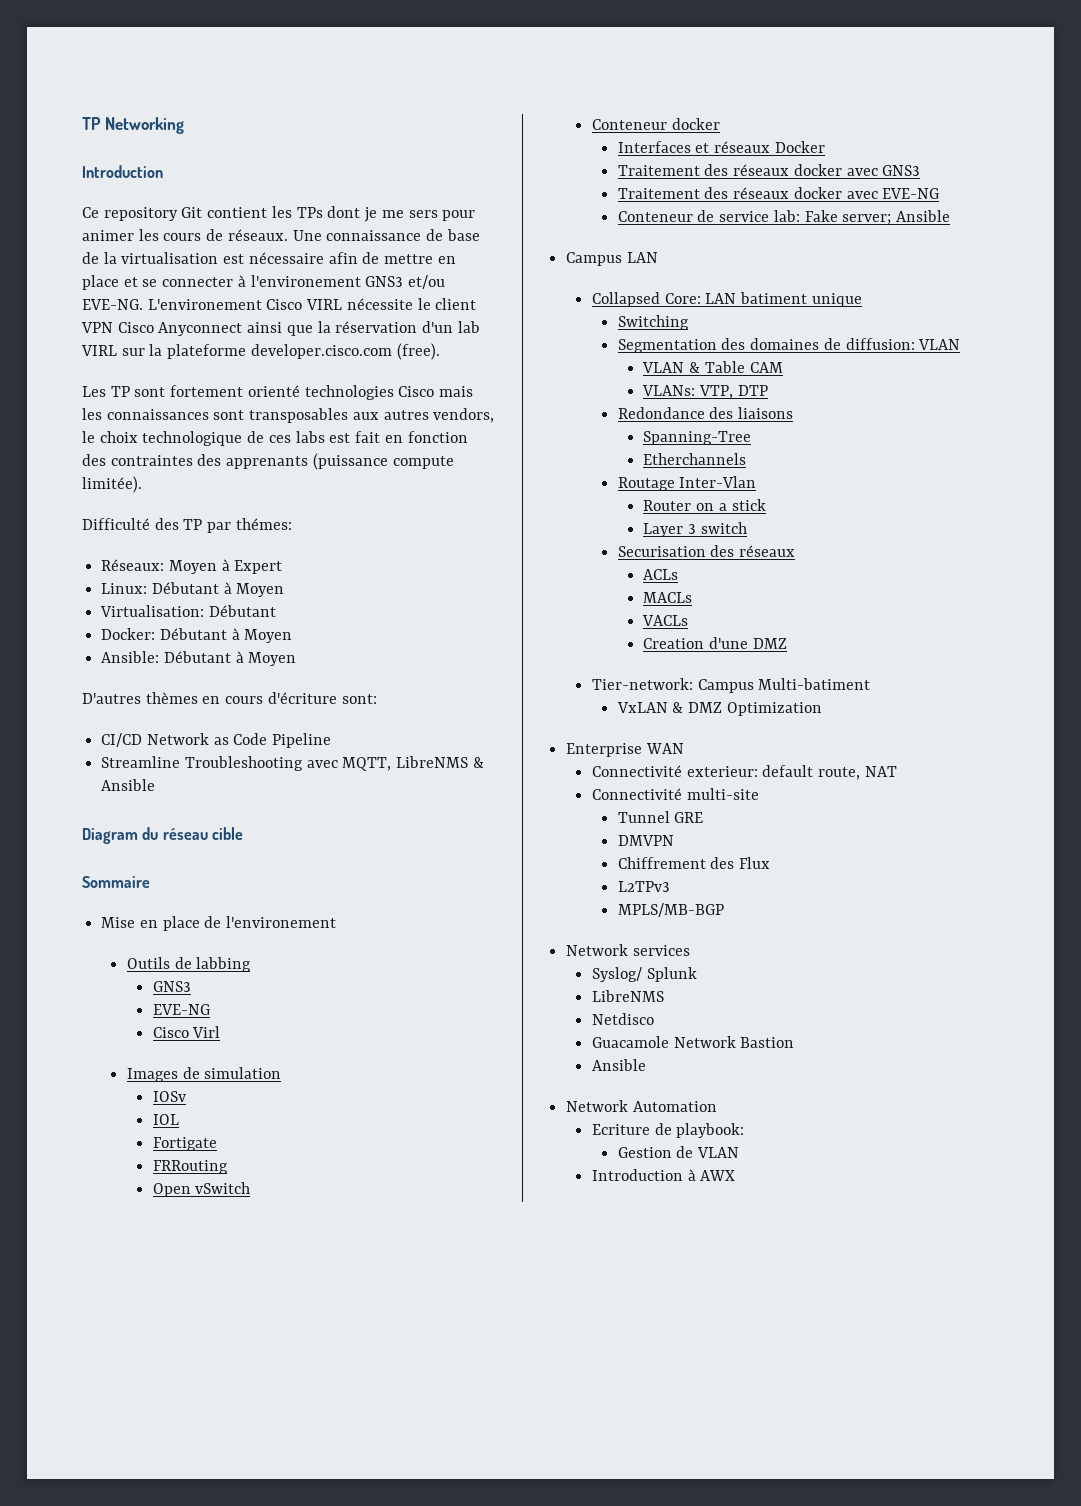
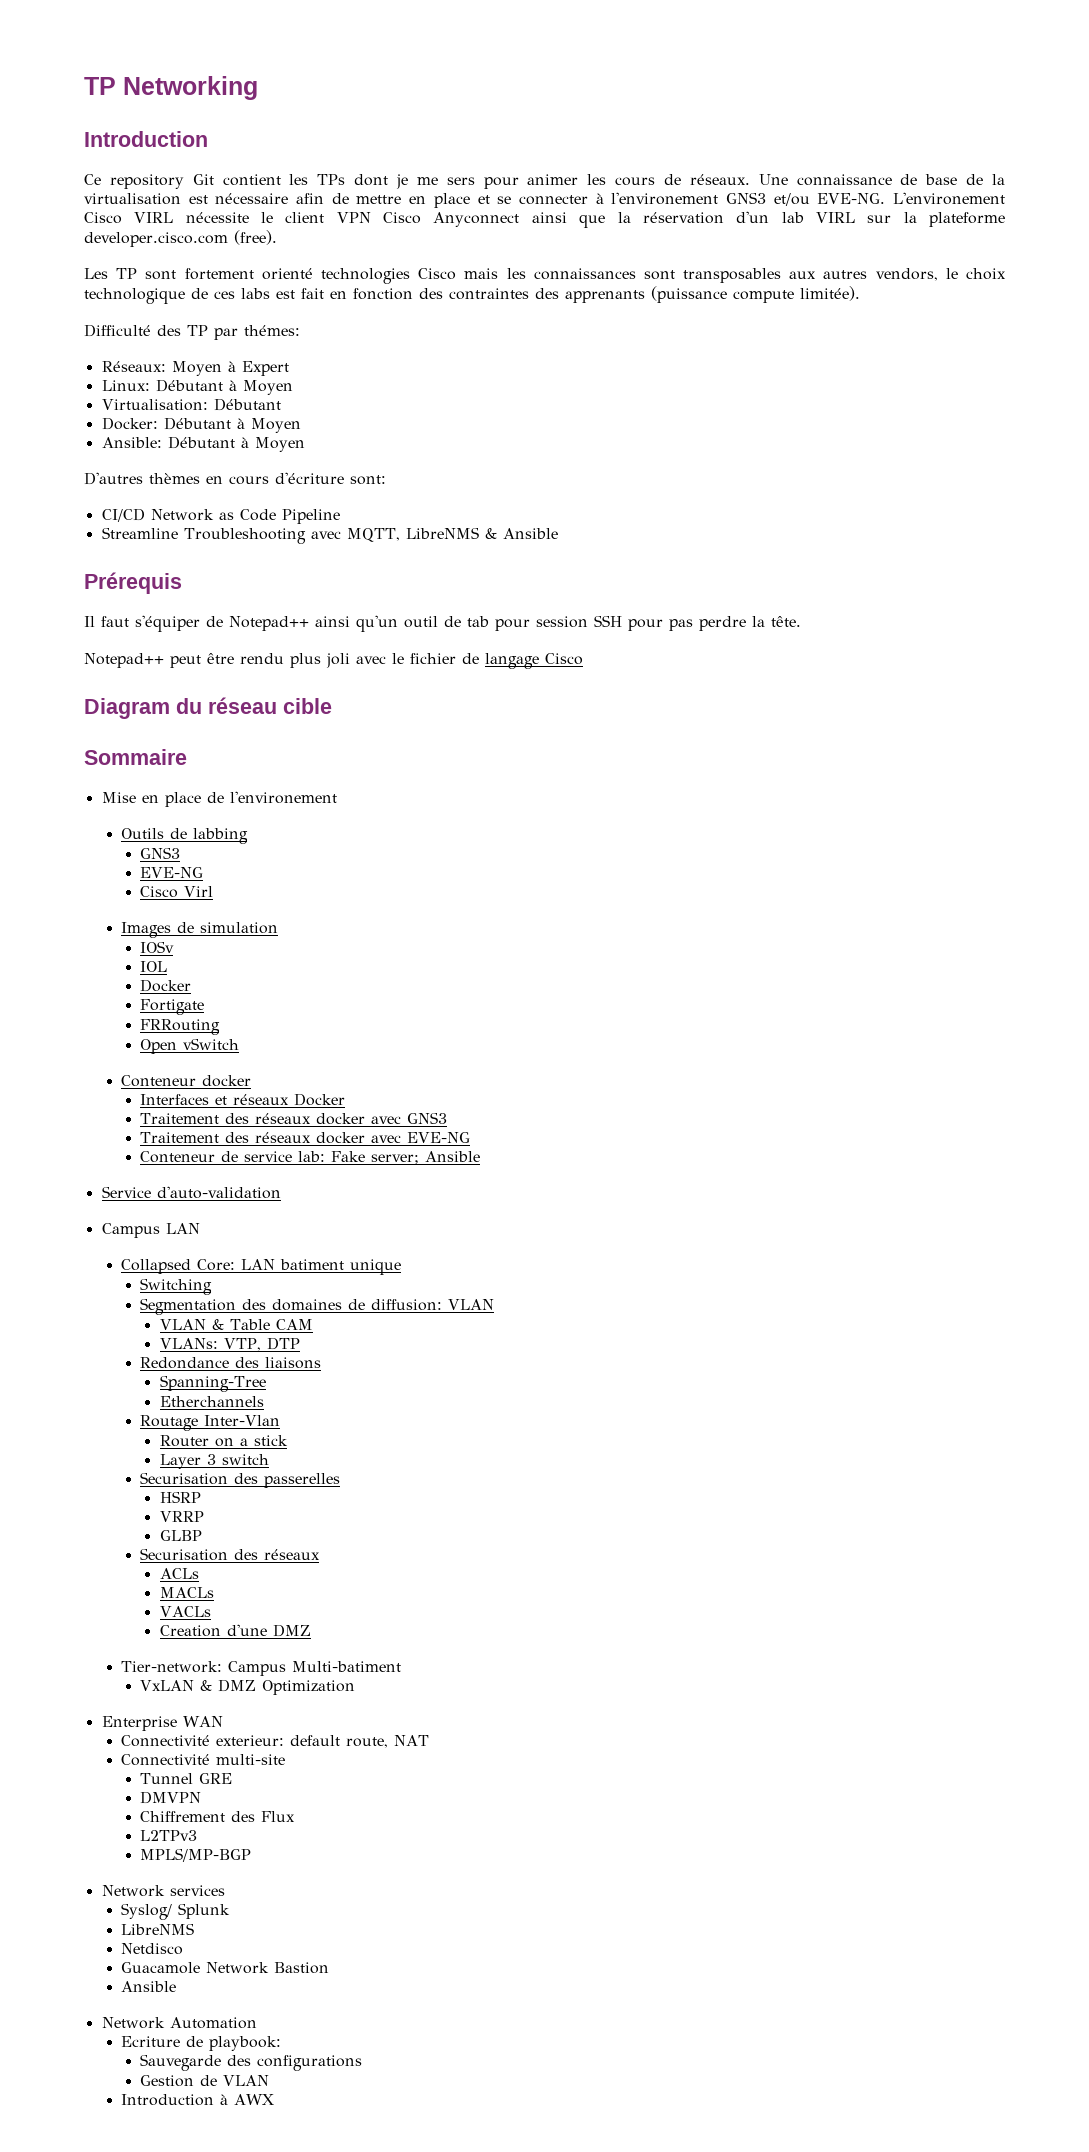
+ Prérequis
+ Il faut s'équiper de Notepad++ ainsi qu'un outil de tab pour session SSH pour pas perdre la tête.
+ Notepad++ peut être rendu plus joli avec le fichier de langage Cisco
  IOL
+ Docker
+ Service d'auto-validation
+ Securisation des passerelles
+ HSRP
+ VRRP
+ GLBP
- MPLS/MB-BGP
+ MPLS/MP-BGP
+ Sauvegarde des configurations

